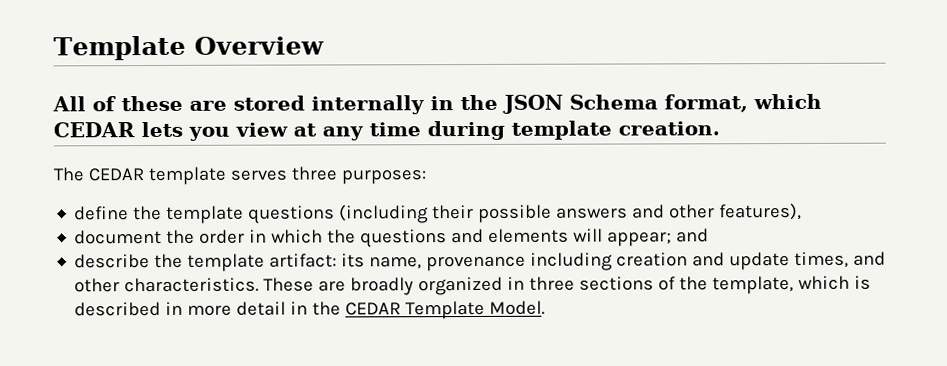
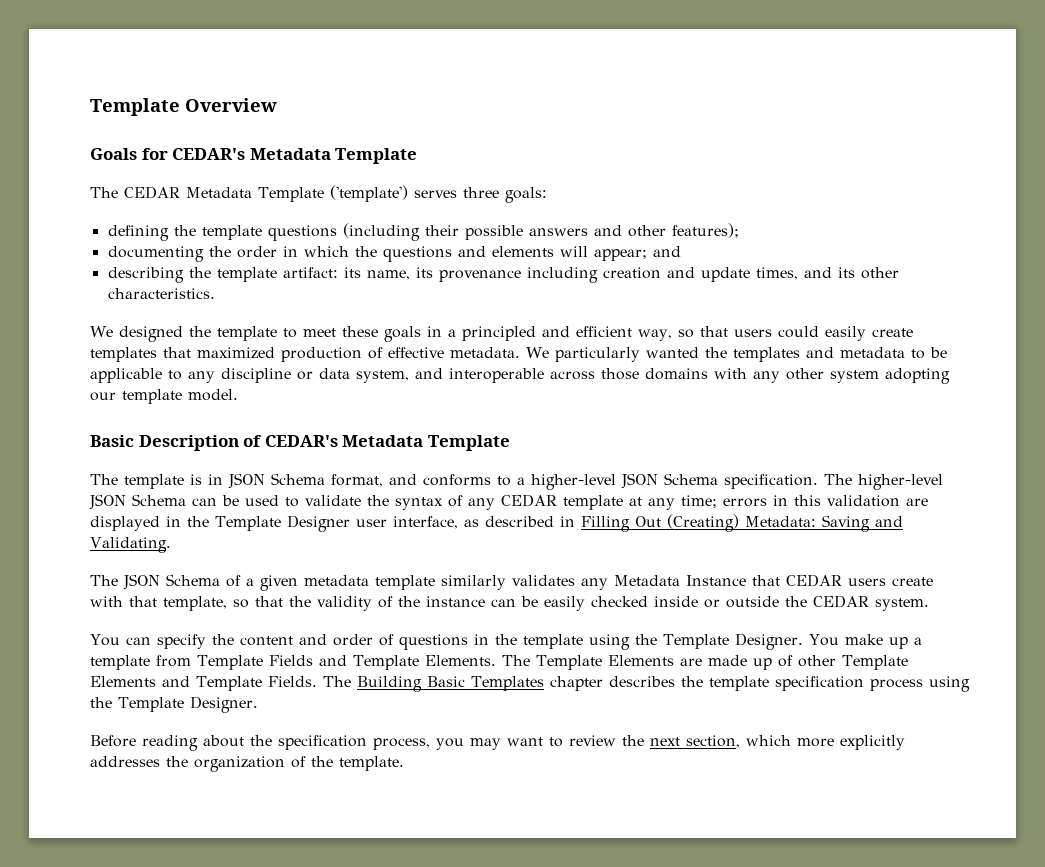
- All of these are stored internally in the JSON Schema format, which CEDAR lets you view at any time during template creation.
- The CEDAR template serves three purposes:
- define the template questions (including their possible answers and other features),
- document the order in which the questions and elements will appear; and
+ Goals for CEDAR's Metadata Template
+ The CEDAR Metadata Template ('template') serves three goals:
+ defining the template questions (including their possible answers and other features);
+ documenting the order in which the questions and elements will appear; and
- describe the template artifact: its name, provenance including creation and update times, and other characteristics. These are broadly organized in three sections of the template, which is described in more detail in the CEDAR Template Model.
+ describing the template artifact: its name, its provenance including creation and update times, and its other characteristics.
+ We designed the template to meet these goals in a principled and efficient way, so that users could easily create templates that maximized production of effective metadata. We particularly wanted the templates and metadata to be applicable to any discipline or data system, and interoperable across those domains with any other system adopting our template model.
+ Basic Description of CEDAR's Metadata Template
+ The template is in JSON Schema format, and conforms to a higher-level JSON Schema specification. The higher-level JSON Schema can be used to validate the syntax of any CEDAR template at any time; errors in this validation are displayed in the Template Designer user interface, as described in Filling Out (Creating) Metadata: Saving and Validating.
+ The JSON Schema of a given metadata template similarly validates any Metadata Instance that CEDAR users create with that template, so that the validity of the instance can be easily checked inside or outside the CEDAR system.
+ You can specify the content and order of questions in the template using the Template Designer. You make up a template from Template Fields and Template Elements. The Template Elements are made up of other Template Elements and Template Fields. The Building Basic Templates chapter describes the template specification process using the Template Designer.
+ Before reading about the specification process, you may want to review the next section, which more explicitly addresses the organization of the template.

